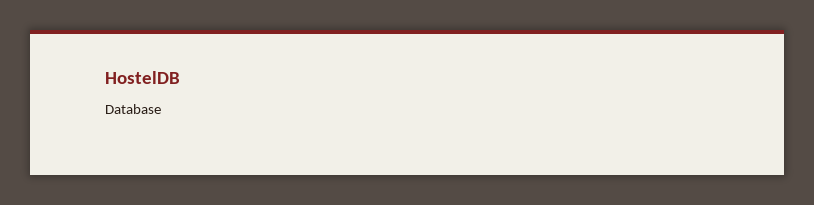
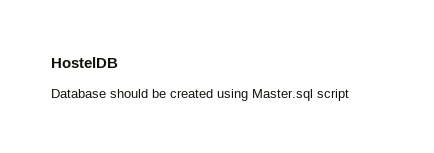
- Database
+ Database should be created using Master.sql script

